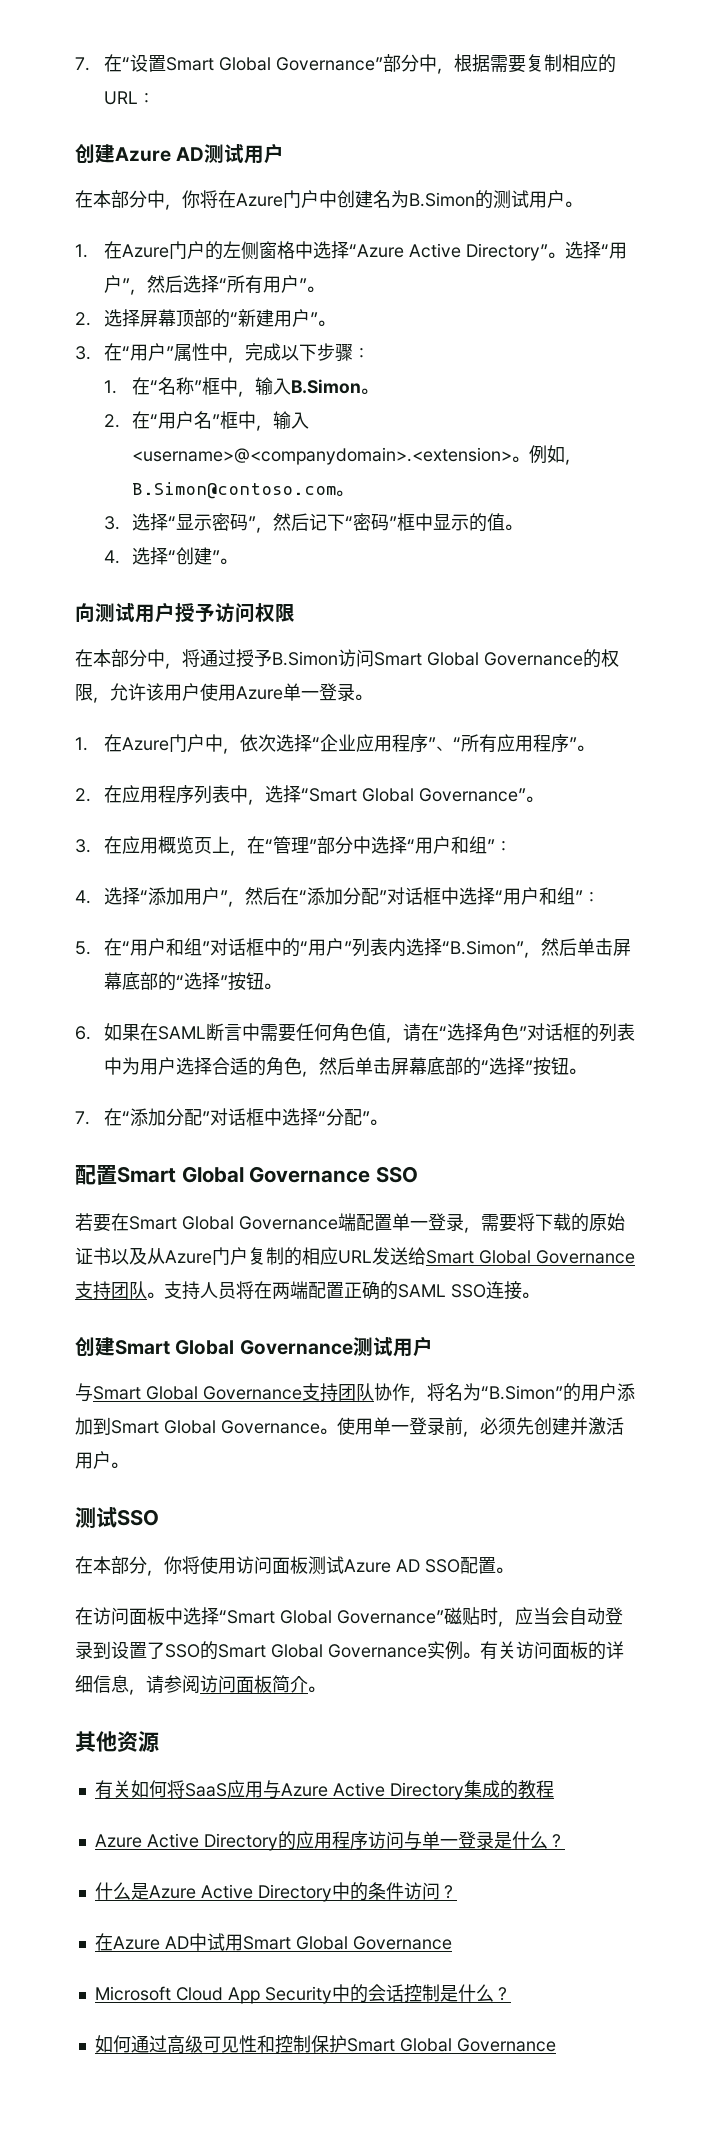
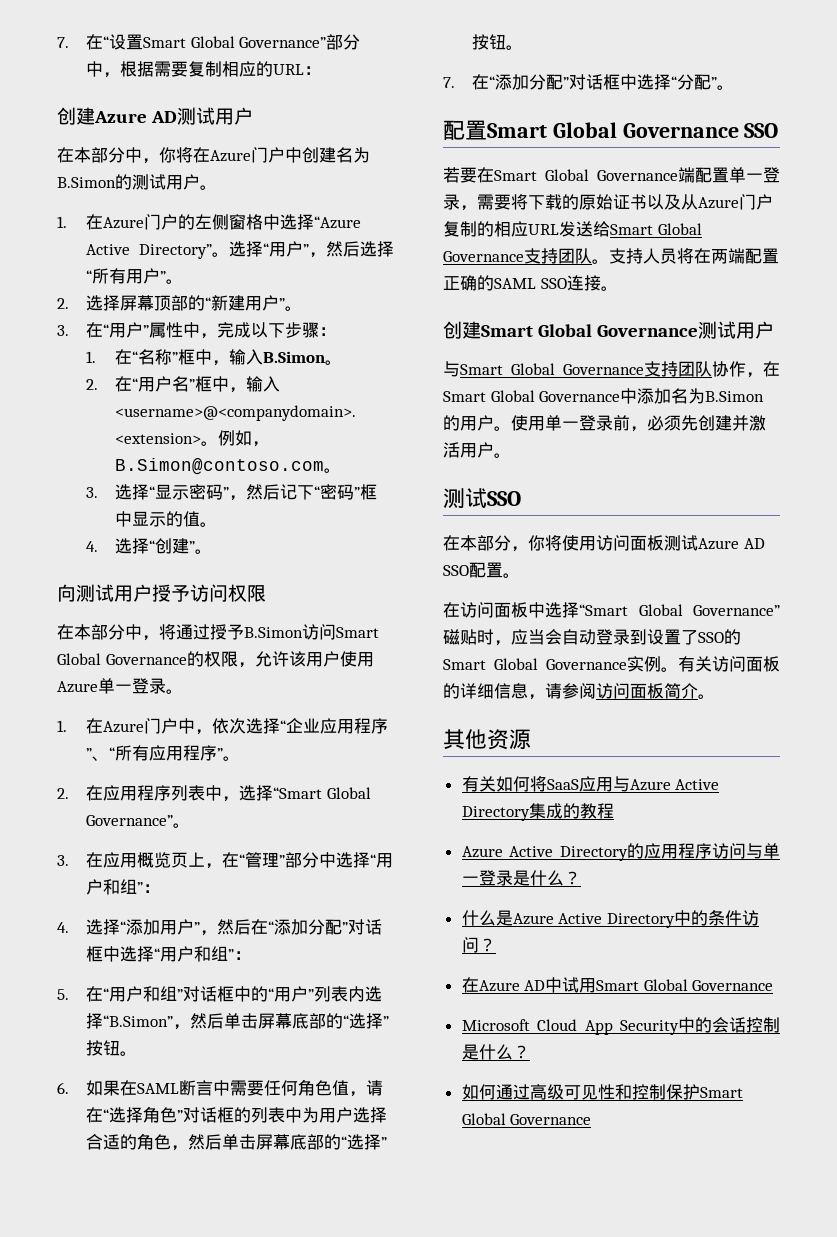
- 与Smart Global Governance支持团队协作，将名为“B.Simon”的用户添加到Smart Global Governance。
+ 与Smart Global Governance支持团队协作，在Smart Global Governance中添加名为B.Simon的用户。

